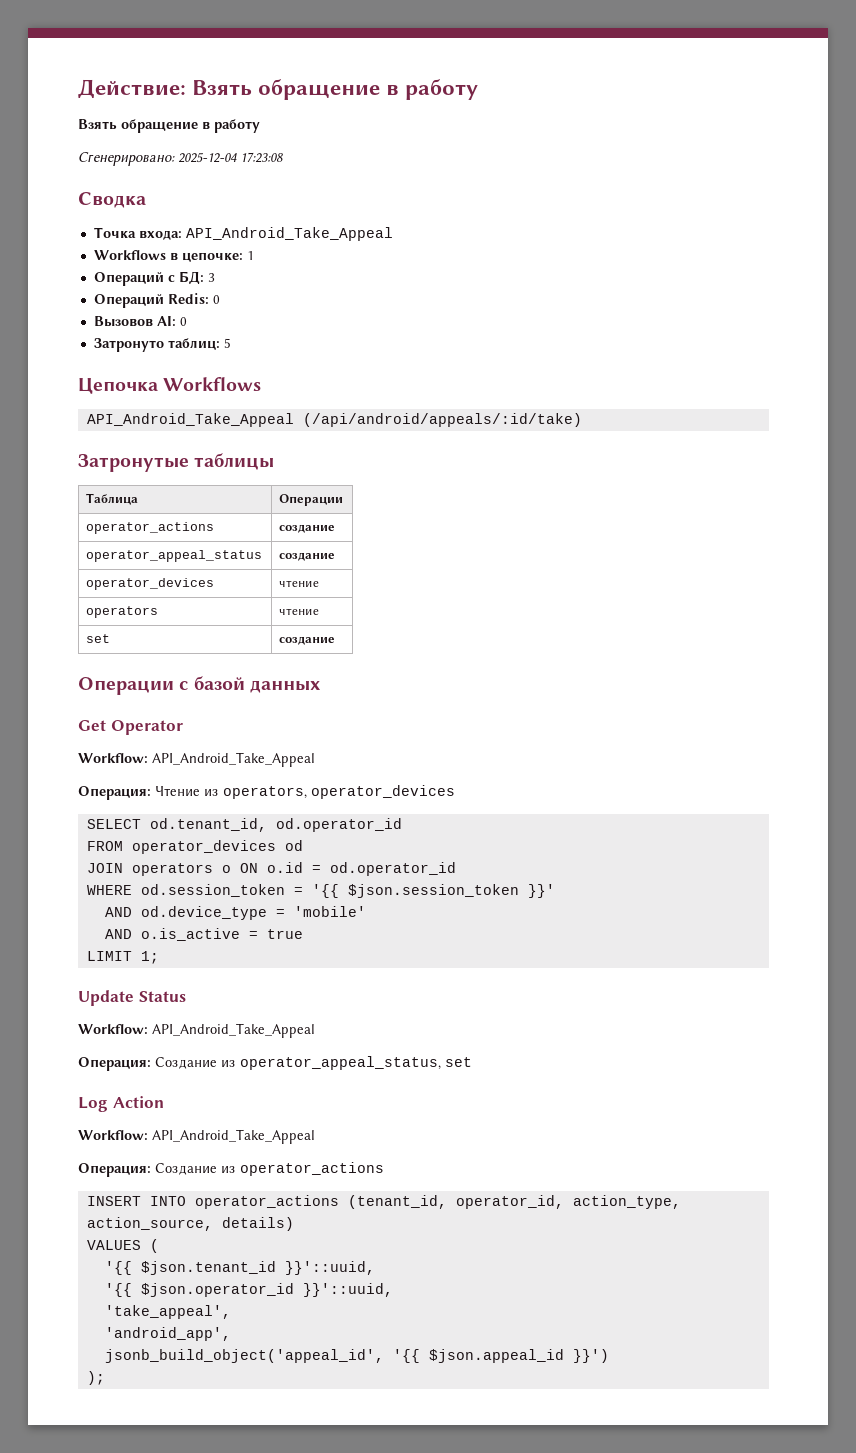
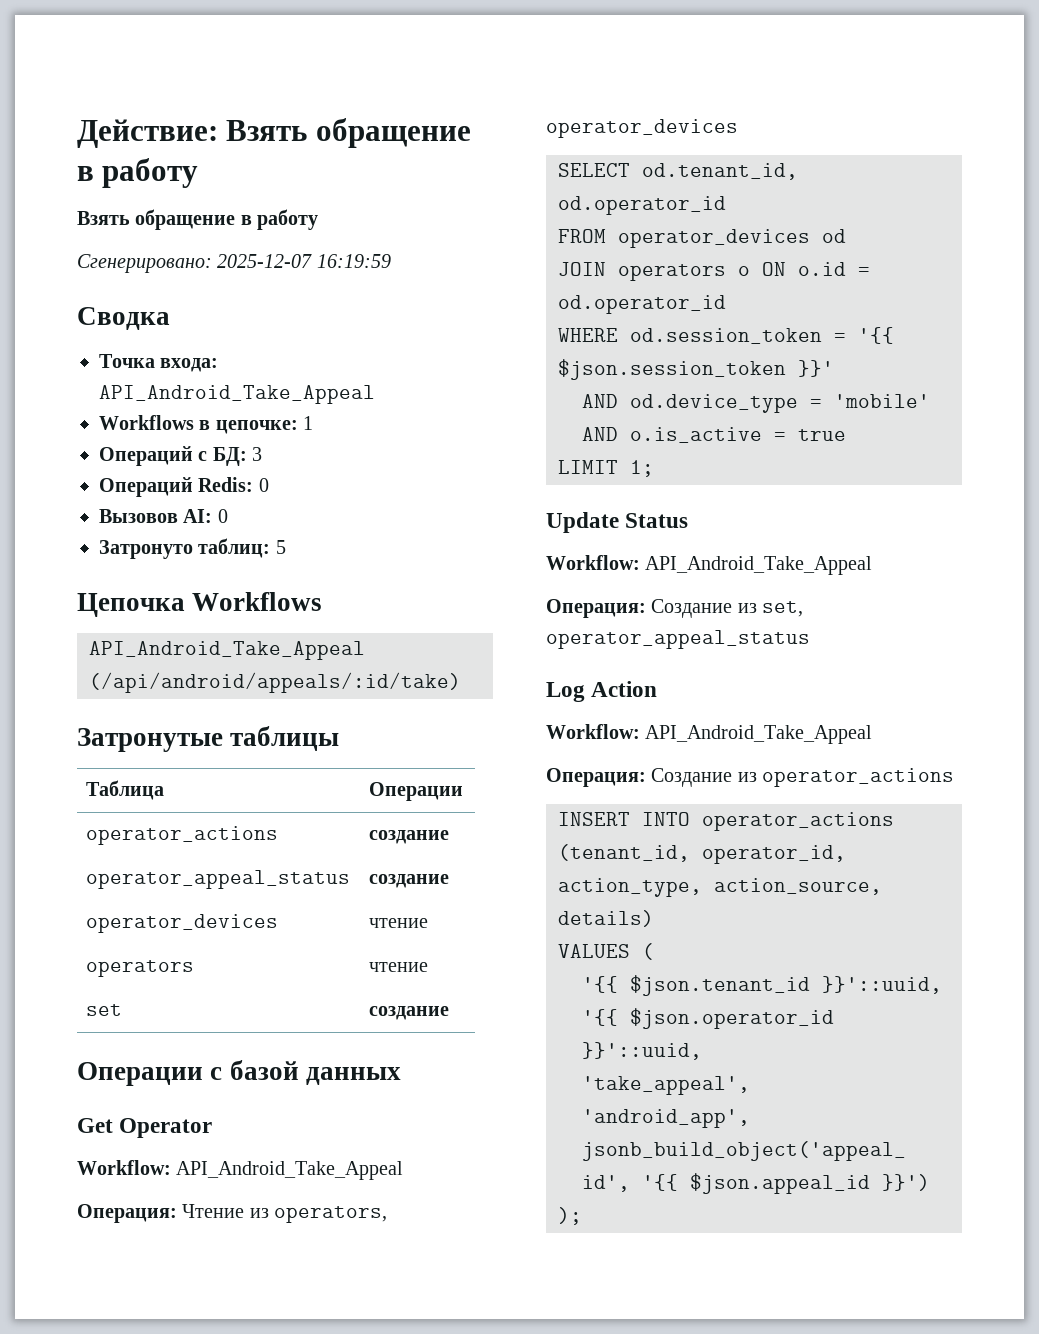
- Сгенерировано: 2025-12-04 17:23:08
+ Сгенерировано: 2025-12-07 16:19:59
- Операция: Создание из operator_appeal_status, set
+ Операция: Создание из set, operator_appeal_status

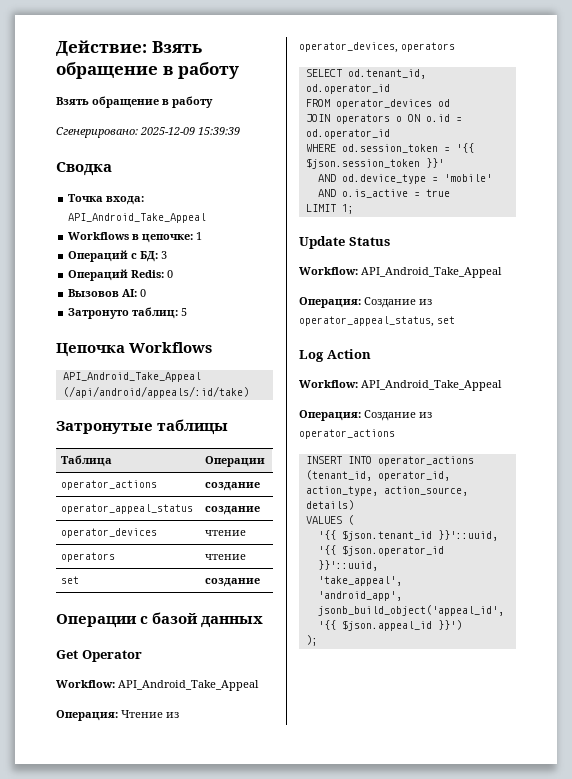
- Сгенерировано: 2025-12-07 16:19:59
+ Сгенерировано: 2025-12-09 15:39:39
- Операция: Чтение из operators, operator_devices
+ Операция: Чтение из operator_devices, operators
- Операция: Создание из set, operator_appeal_status
+ Операция: Создание из operator_appeal_status, set

